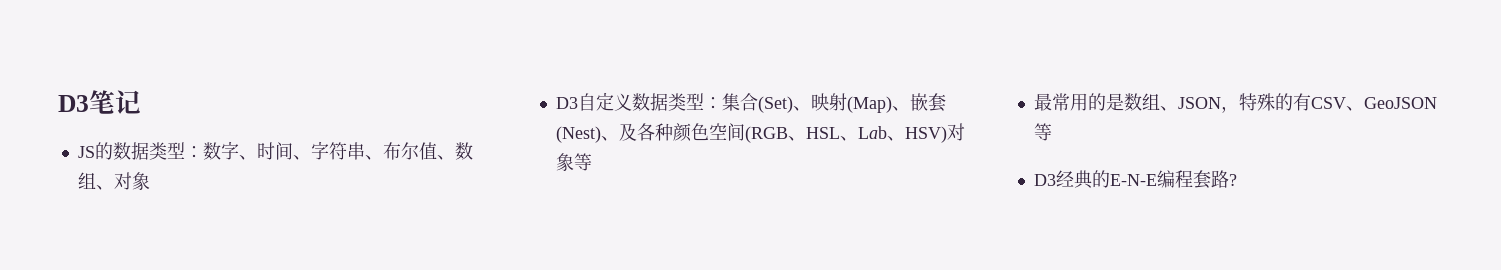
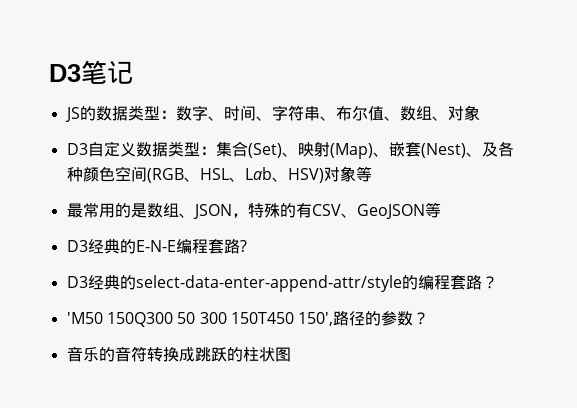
+ D3经典的select-data-enter-append-attr/style的编程套路？
+ 'M50 150Q300 50 300 150T450 150',路径的参数？
+ 音乐的音符转换成跳跃的柱状图

